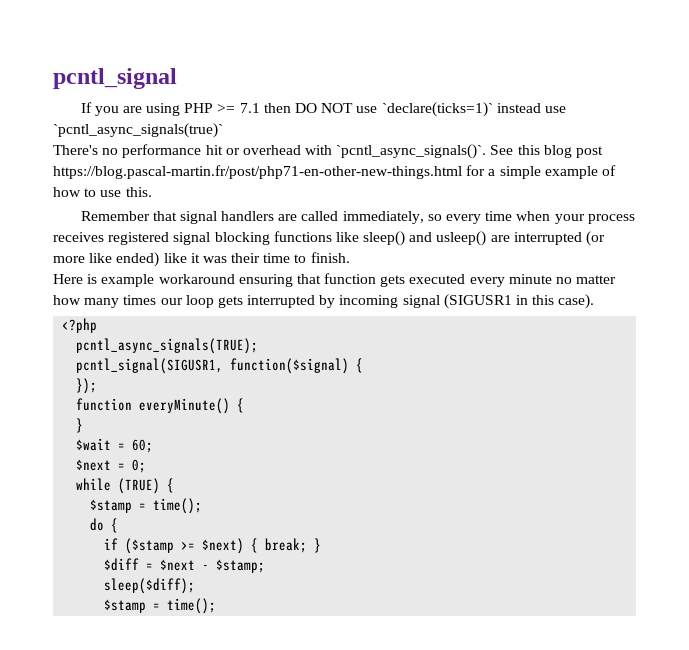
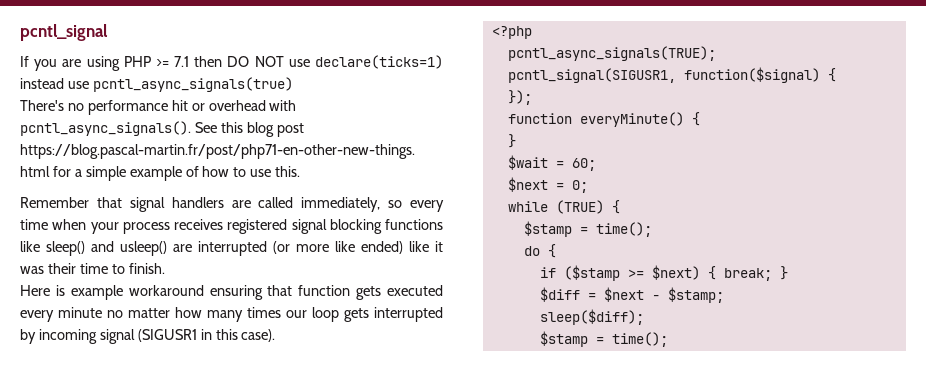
- If you are using PHP >= 7.1 then DO NOT use `declare(ticks=1)` instead use `pcntl_async_signals(true)`
+ If you are using PHP >= 7.1 then DO NOT use declare(ticks=1) instead use pcntl_async_signals(true)
- There's no performance hit or overhead with `pcntl_async_signals()`.
+ There's no performance hit or overhead with pcntl_async_signals().

